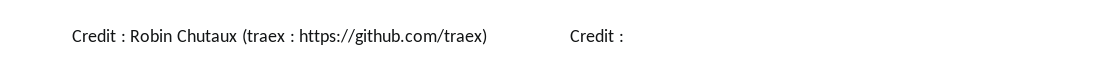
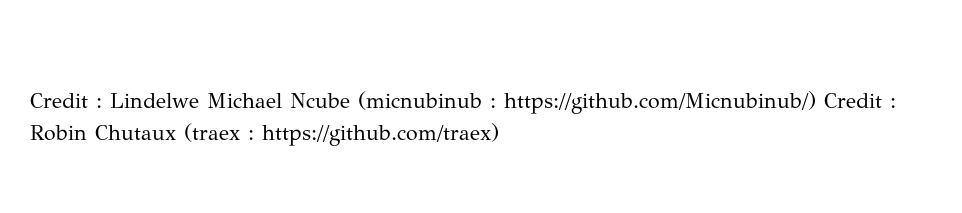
- Credit : Robin Chutaux (traex : https://github.com/traex) Credit :
+ Credit : Lindelwe Michael Ncube (micnubinub : https://github.com/Micnubinub/) Credit : Robin Chutaux (traex : https://github.com/traex)

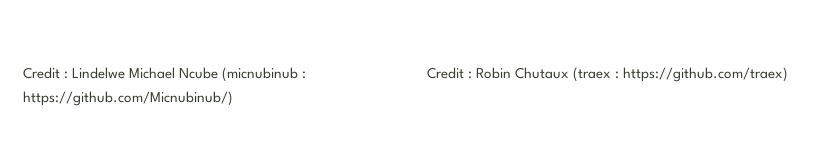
- Credit : Lindelwe Michael Ncube (micnubinub : https://github.com/Micnubinub/) Credit : Robin Chutaux (traex : https://github.com/traex)
+ Credit : Lindelwe Michael Ncube (micnubinub : https://github.com/Micnubinub/)
+ Credit : Robin Chutaux (traex : https://github.com/traex)

